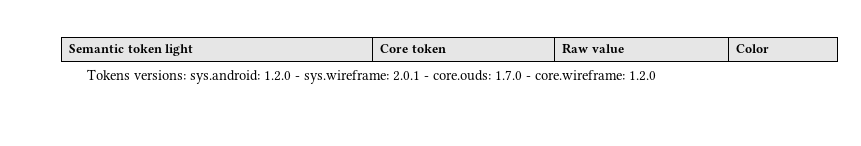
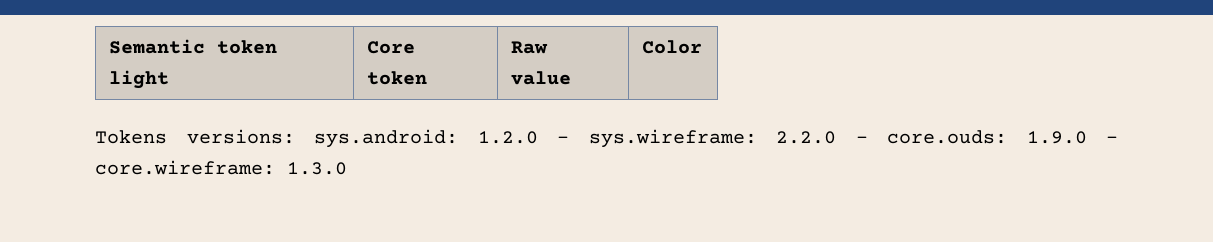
- Tokens versions: sys.android: 1.2.0 - sys.wireframe: 2.0.1 - core.ouds: 1.7.0 - core.wireframe: 1.2.0
+ Tokens versions: sys.android: 1.2.0 - sys.wireframe: 2.2.0 - core.ouds: 1.9.0 - core.wireframe: 1.3.0

